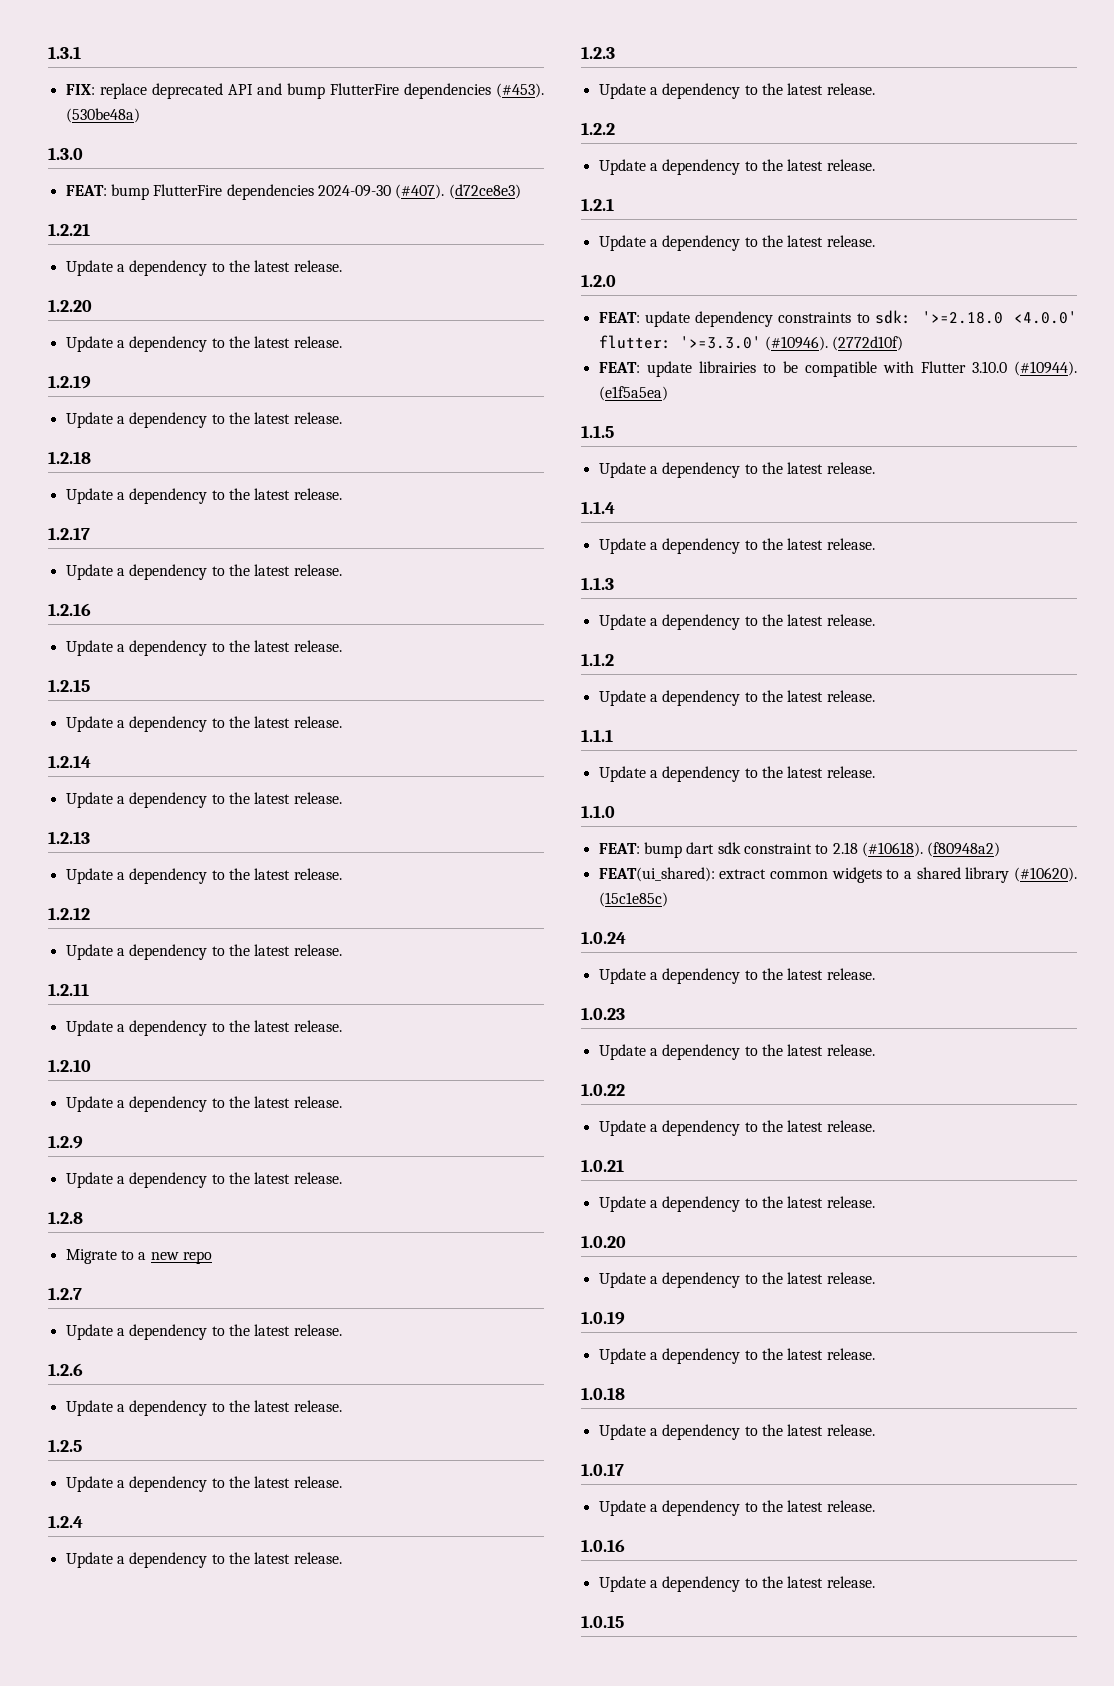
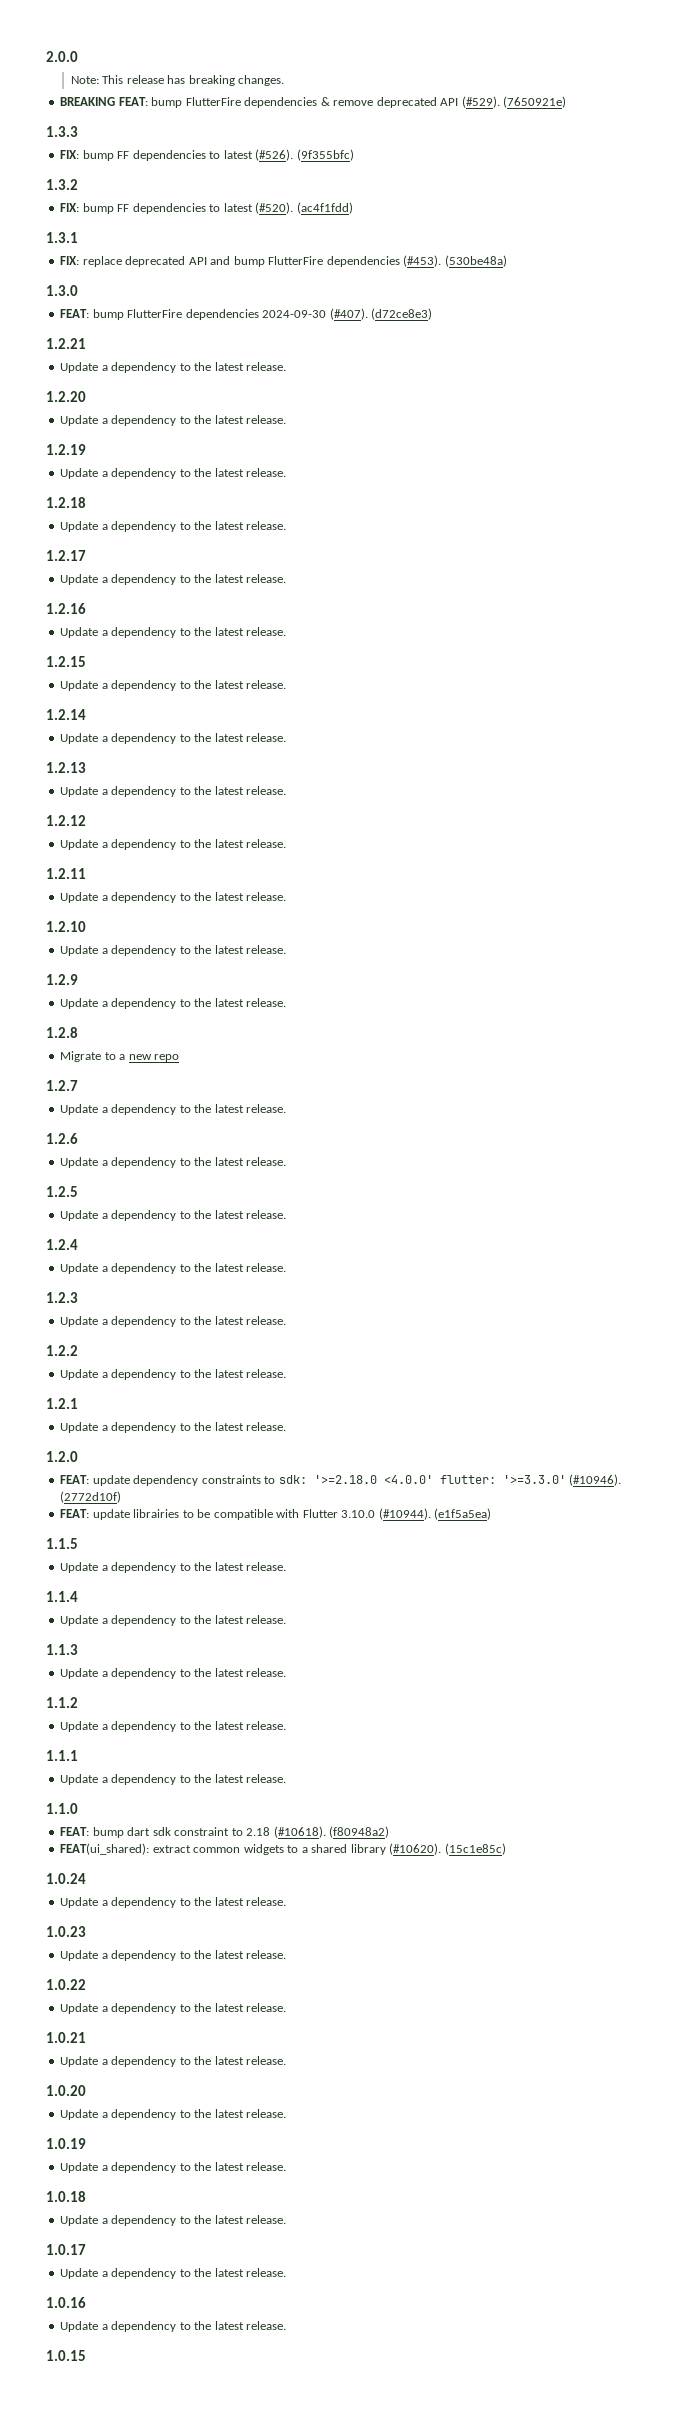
+ 2.0.0
+ Note: This release has breaking changes.
+ BREAKING FEAT: bump FlutterFire dependencies & remove deprecated API (#529). (7650921e)
+ 1.3.3
+ FIX: bump FF dependencies to latest (#526). (9f355bfc)
+ 1.3.2
+ FIX: bump FF dependencies to latest (#520). (ac4f1fdd)

